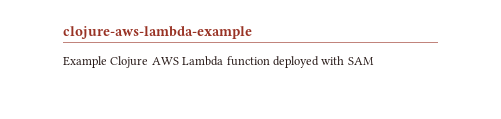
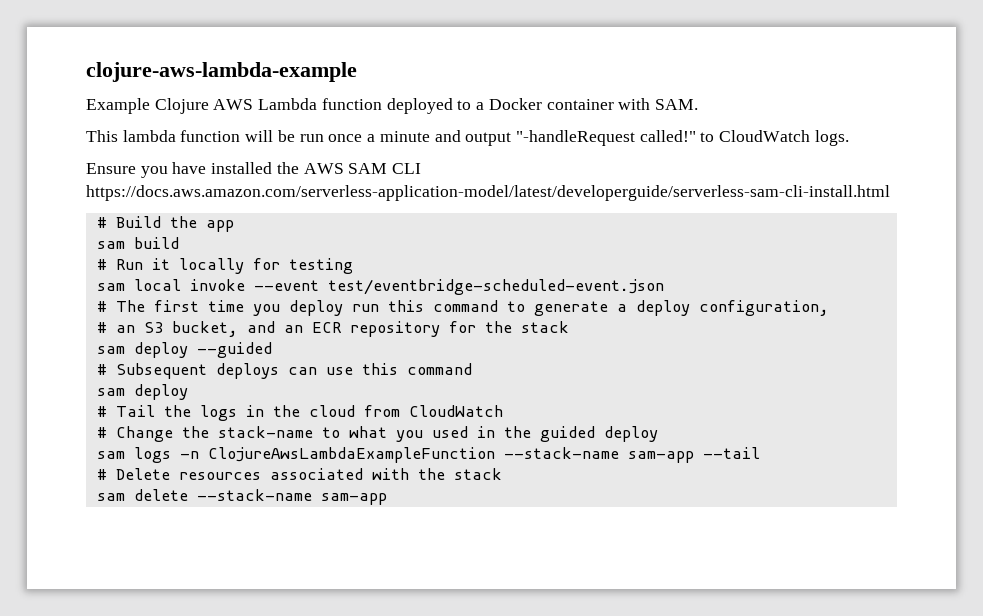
- Example Clojure AWS Lambda function deployed with SAM
+ Example Clojure AWS Lambda function deployed to a Docker container with SAM.
+ This lambda function will be run once a minute and output "-handleRequest called!" to CloudWatch logs.
+ Ensure you have installed the AWS SAM CLI https://docs.aws.amazon.com/serverless-application-model/latest/developerguide/serverless-sam-cli-install.html
+ # Build the app
+ sam build
+ # Run it locally for testing
+ sam local invoke --event test/eventbridge-scheduled-event.json
+ # The first time you deploy run this command to generate a deploy configuration,
+ # an S3 bucket, and an ECR repository for the stack
+ sam deploy --guided
+ # Subsequent deploys can use this command
+ sam deploy
+ # Tail the logs in the cloud from CloudWatch
+ # Change the stack-name to what you used in the guided deploy
+ sam logs -n ClojureAwsLambdaExampleFunction --stack-name sam-app --tail
+ # Delete resources associated with the stack
+ sam delete --stack-name sam-app

